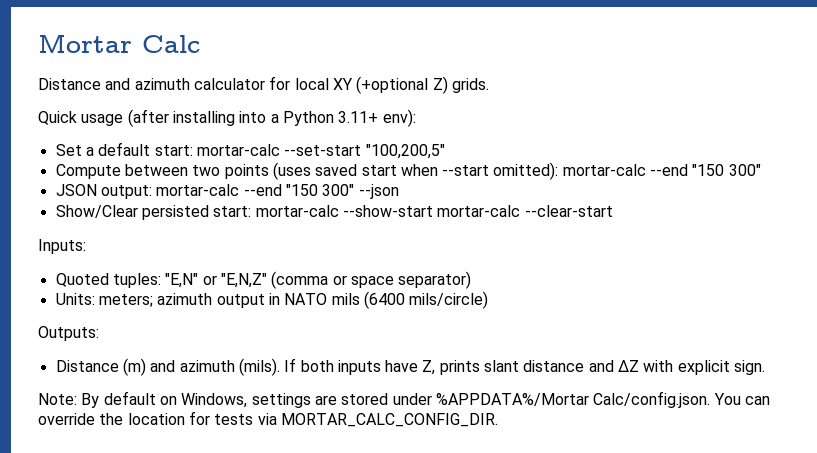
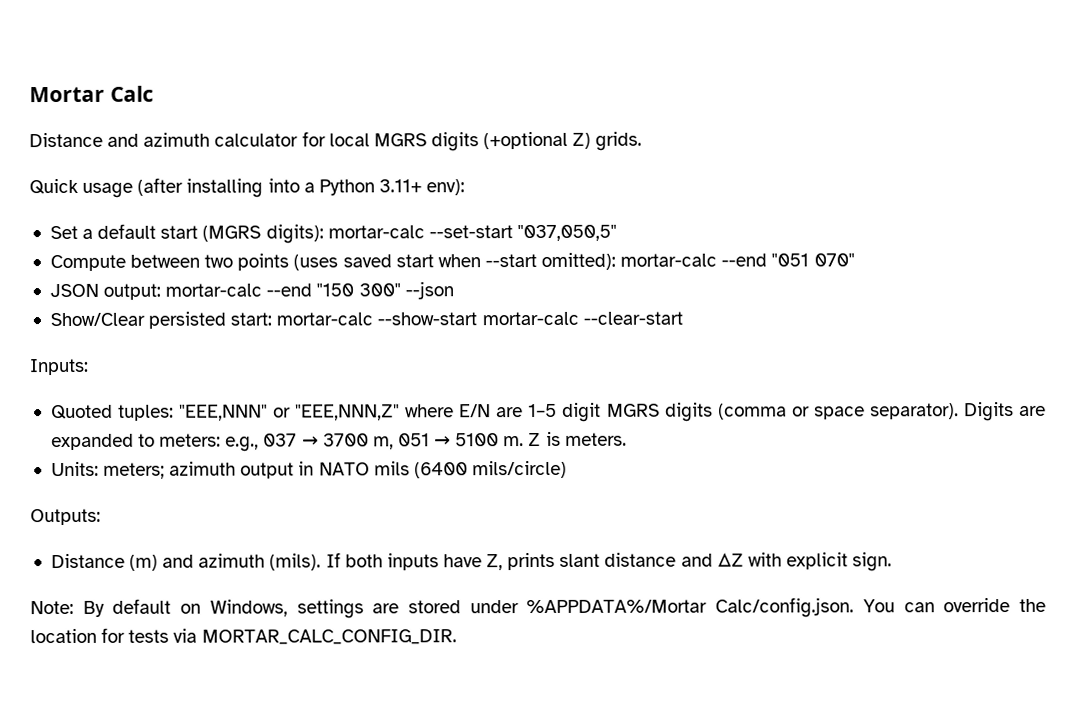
- Distance and azimuth calculator for local XY (+optional Z) grids.
+ Distance and azimuth calculator for local MGRS digits (+optional Z) grids.
- Set a default start: mortar-calc --set-start "100,200,5"
+ Set a default start (MGRS digits): mortar-calc --set-start "037,050,5"
- Compute between two points (uses saved start when --start omitted): mortar-calc --end "150 300"
+ Compute between two points (uses saved start when --start omitted): mortar-calc --end "051 070"
- Quoted tuples: "E,N" or "E,N,Z" (comma or space separator)
+ Quoted tuples: "EEE,NNN" or "EEE,NNN,Z" where E/N are 1–5 digit MGRS digits (comma or space separator). Digits are expanded to meters: e.g., 037 → 3700 m, 051 → 5100 m. Z is meters.

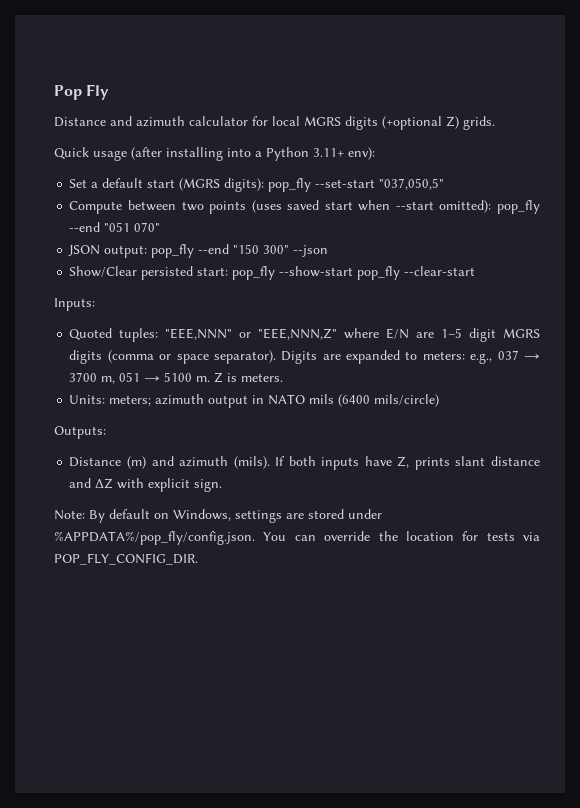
- Mortar Calc
+ Pop Fly
- Set a default start (MGRS digits): mortar-calc --set-start "037,050,5"
+ Set a default start (MGRS digits): pop_fly --set-start "037,050,5"
- Compute between two points (uses saved start when --start omitted): mortar-calc --end "051 070"
+ Compute between two points (uses saved start when --start omitted): pop_fly --end "051 070"
- JSON output: mortar-calc --end "150 300" --json
+ JSON output: pop_fly --end "150 300" --json
- Show/Clear persisted start: mortar-calc --show-start mortar-calc --clear-start
+ Show/Clear persisted start: pop_fly --show-start pop_fly --clear-start
- Note: By default on Windows, settings are stored under %APPDATA%/Mortar Calc/config.json. You can override the location for tests via MORTAR_CALC_CONFIG_DIR.
+ Note: By default on Windows, settings are stored under %APPDATA%/pop_fly/config.json. You can override the location for tests via POP_FLY_CONFIG_DIR.

